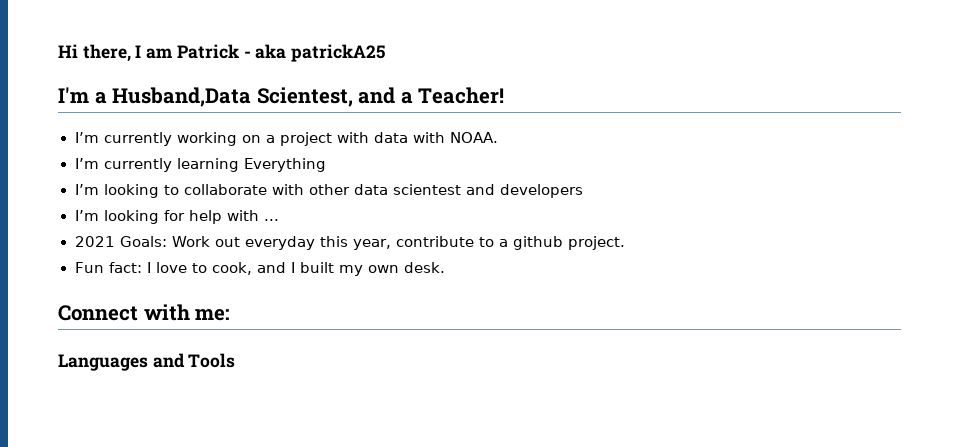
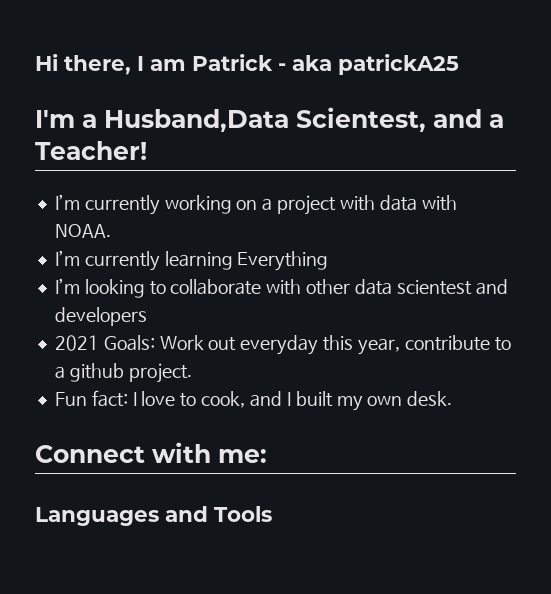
- I’m looking for help with ...

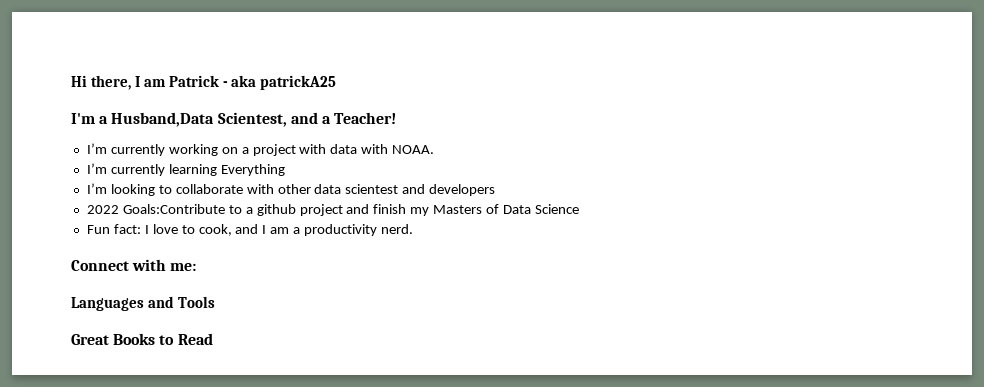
- 2021 Goals: Work out everyday this year, contribute to a github project.
+ 2022 Goals:Contribute to a github project and finish my Masters of Data Science
- Fun fact: I love to cook, and I built my own desk.
+ Fun fact: I love to cook, and I am a productivity nerd.
+ Great Books to Read

